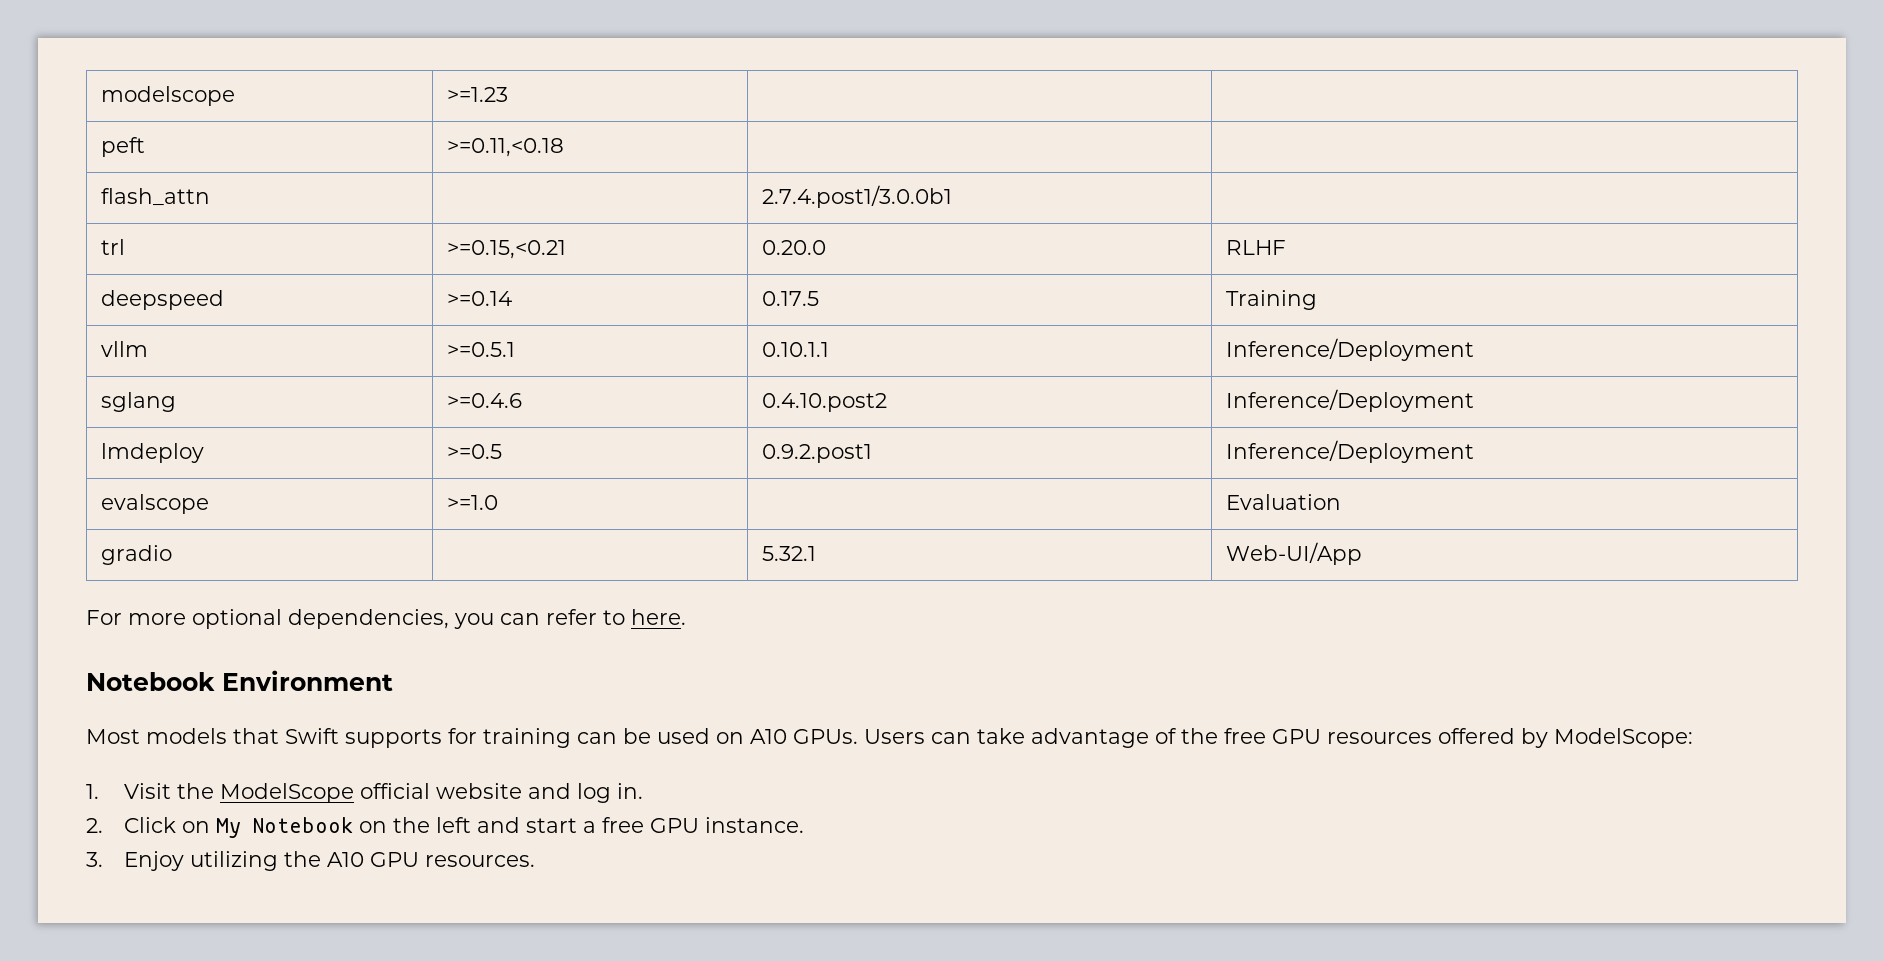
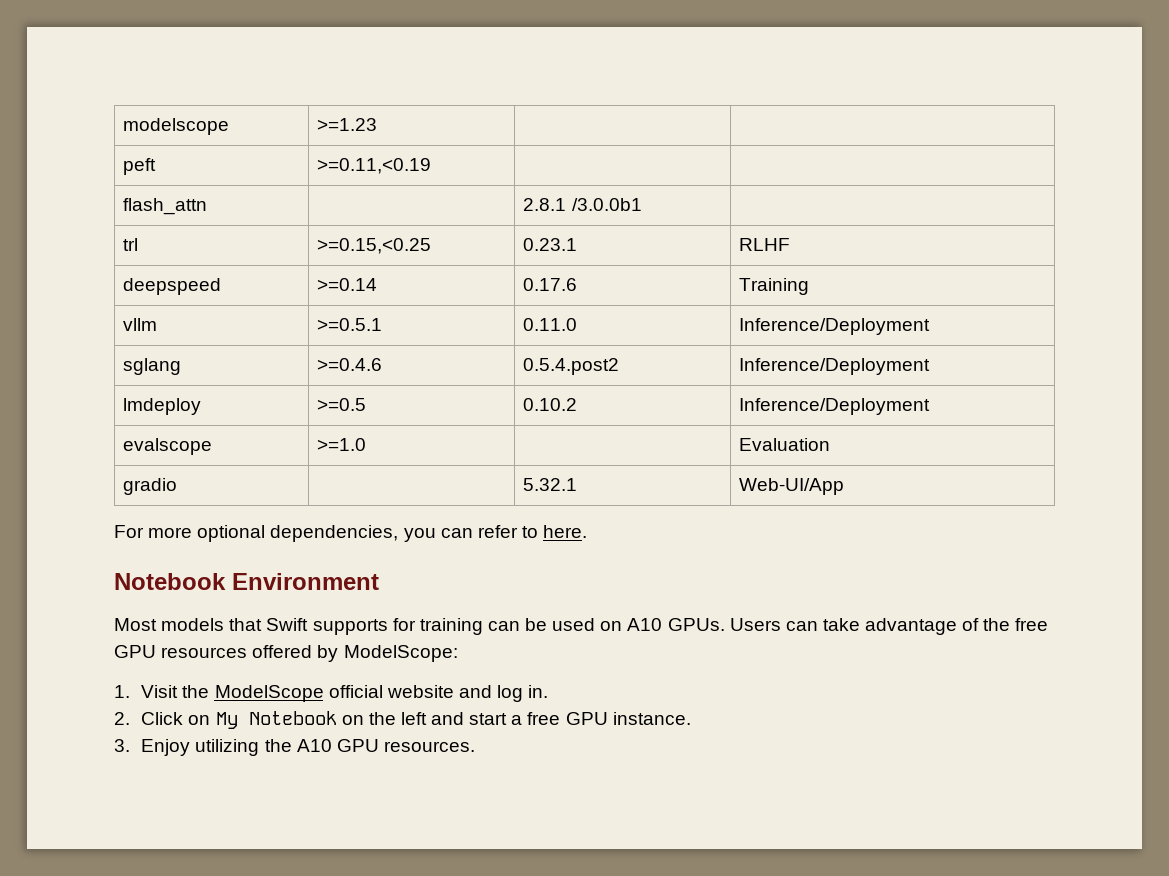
- peft | >=0.11,<0.18 | |
+ peft | >=0.11,<0.19 | |
- flash_attn | | 2.7.4.post1/3.0.0b1 |
+ flash_attn | | 2.8.1 /3.0.0b1 |
- trl | >=0.15,<0.21 | 0.20.0 | RLHF
+ trl | >=0.15,<0.25 | 0.23.1 | RLHF
- deepspeed | >=0.14 | 0.17.5 | Training
+ deepspeed | >=0.14 | 0.17.6 | Training
- vllm | >=0.5.1 | 0.10.1.1 | Inference/Deployment
+ vllm | >=0.5.1 | 0.11.0 | Inference/Deployment
- sglang | >=0.4.6 | 0.4.10.post2 | Inference/Deployment
+ sglang | >=0.4.6 | 0.5.4.post2 | Inference/Deployment
- lmdeploy | >=0.5 | 0.9.2.post1 | Inference/Deployment
+ lmdeploy | >=0.5 | 0.10.2 | Inference/Deployment

